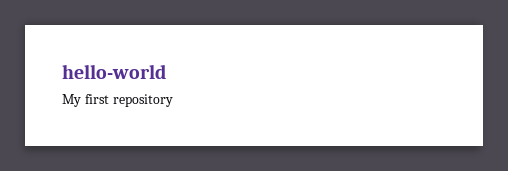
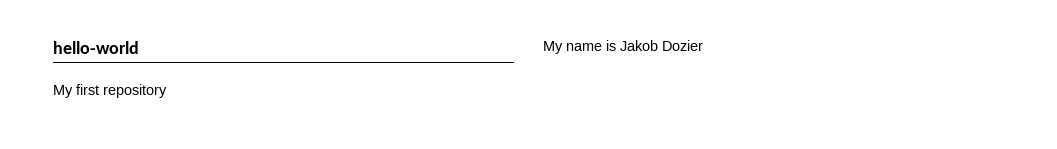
+ My name is Jakob Dozier

